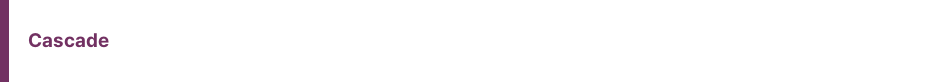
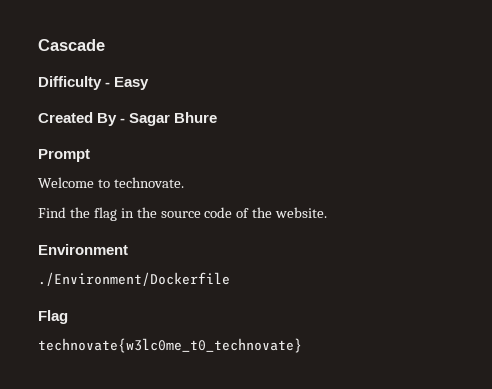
+ Difficulty - Easy
+ Created By - Sagar Bhure
+ Prompt
+ Welcome to technovate.
+ Find the flag in the source code of the website.
+ Environment
+ ./Environment/Dockerfile
+ Flag
+ technovate{w3lc0me_t0_technovate}

